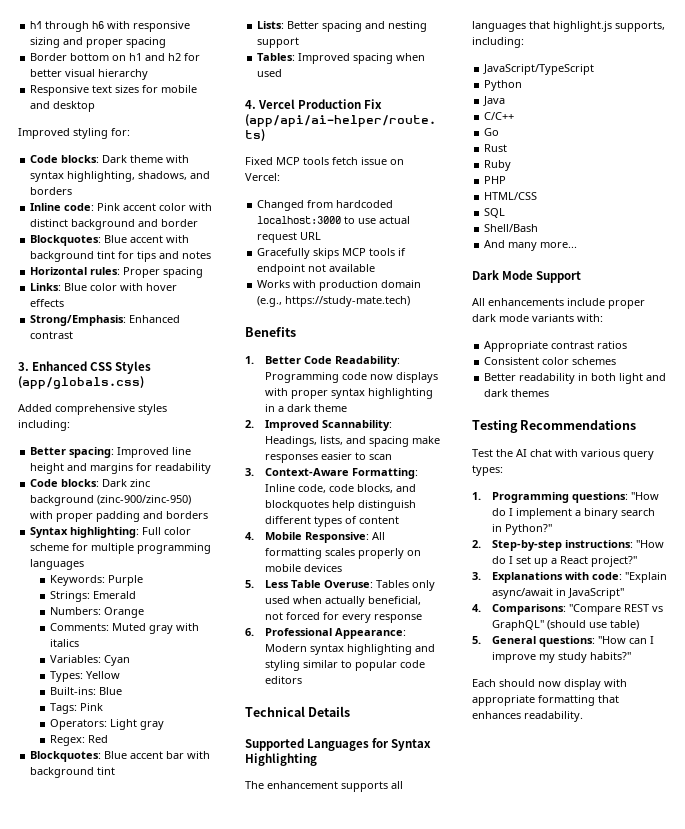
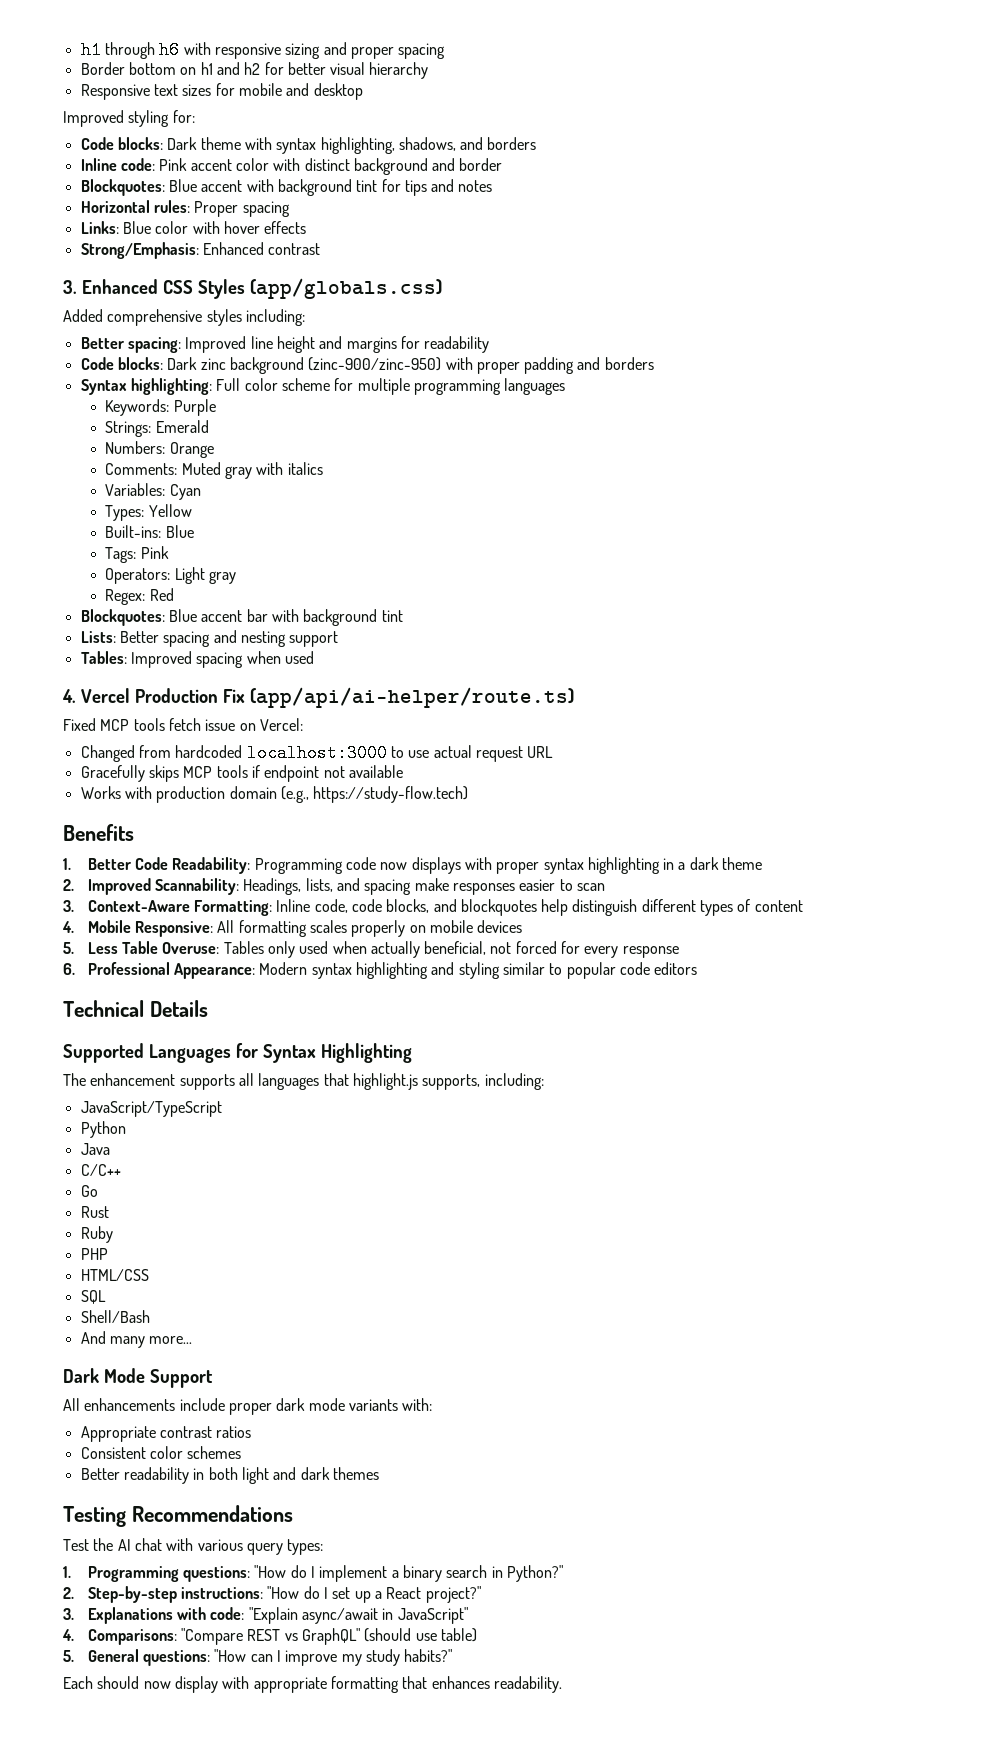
- Works with production domain (e.g., https://study-mate.tech)
+ Works with production domain (e.g., https://study-flow.tech)

